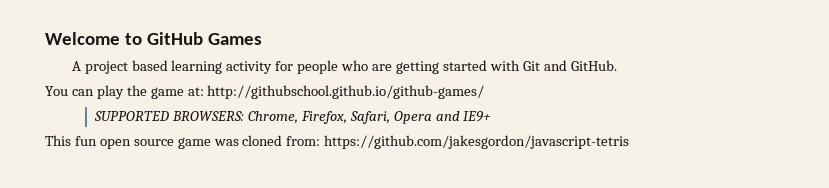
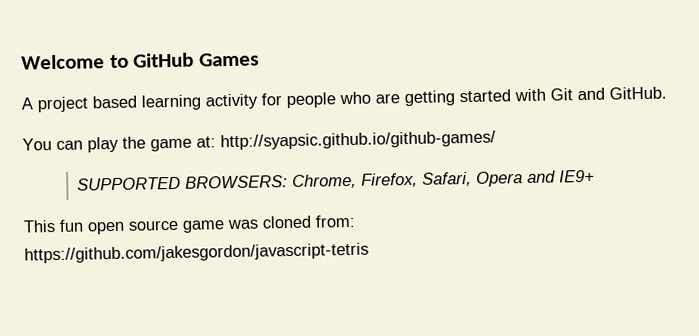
- You can play the game at: http://githubschool.github.io/github-games/
+ You can play the game at: http://syapsic.github.io/github-games/

